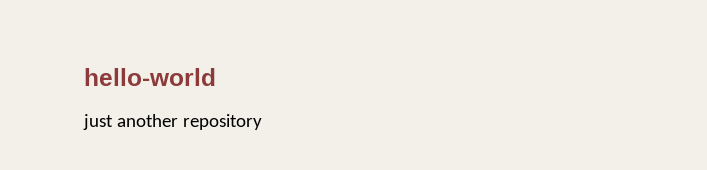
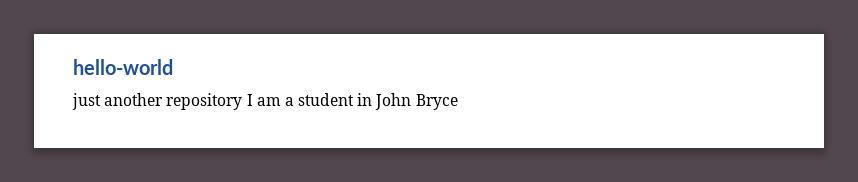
- just another repository
+ just another repository I am a student in John Bryce

